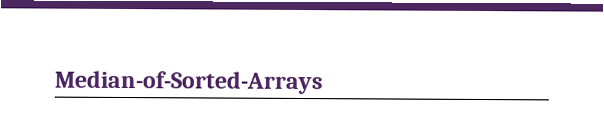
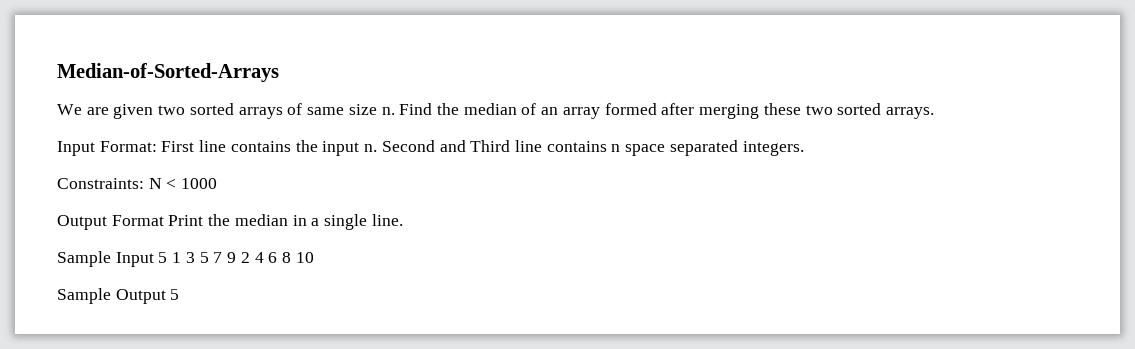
+ We are given two sorted arrays of same size n. Find the median of an array formed after merging these two sorted arrays.
+ Input Format: First line contains the input n. Second and Third line contains n space separated integers.
+ Constraints: N < 1000
+ Output Format Print the median in a single line.
+ Sample Input 5 1 3 5 7 9 2 4 6 8 10
+ Sample Output 5

